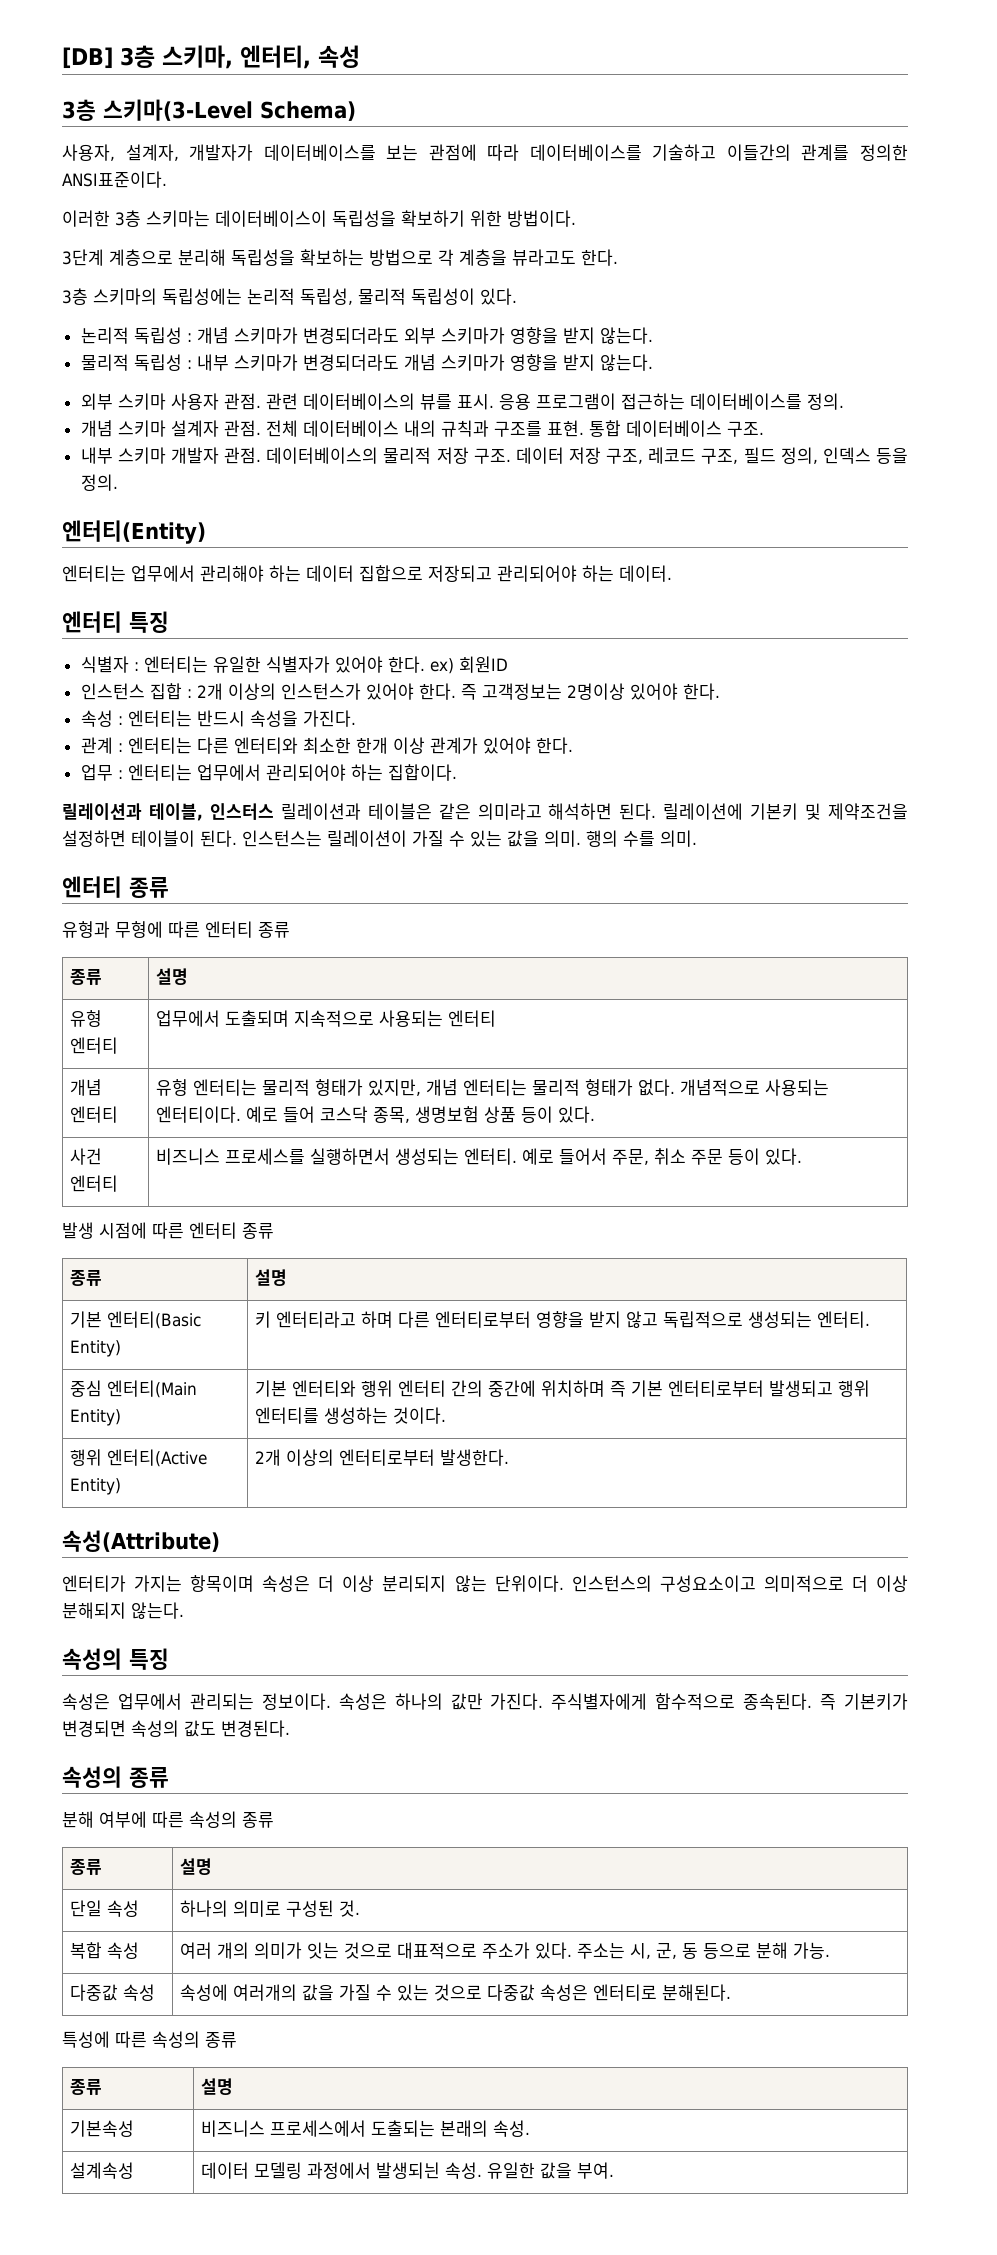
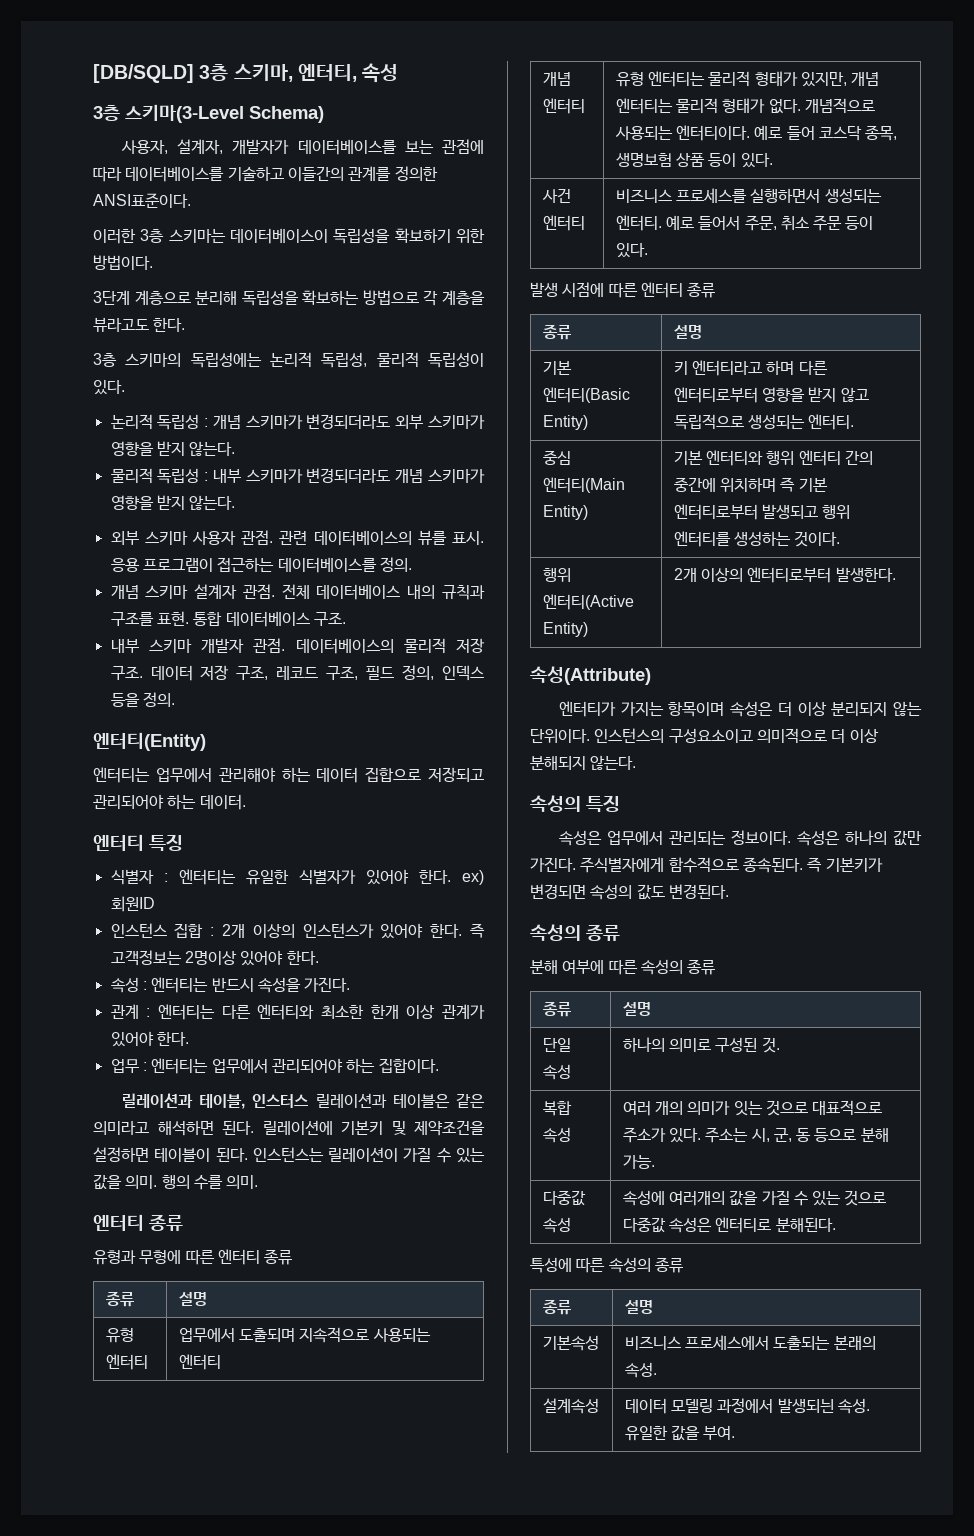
- [DB] 3층 스키마, 엔터티, 속성
+ [DB/SQLD] 3층 스키마, 엔터티, 속성

